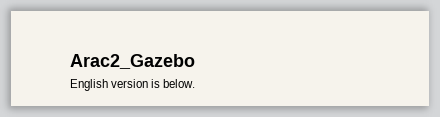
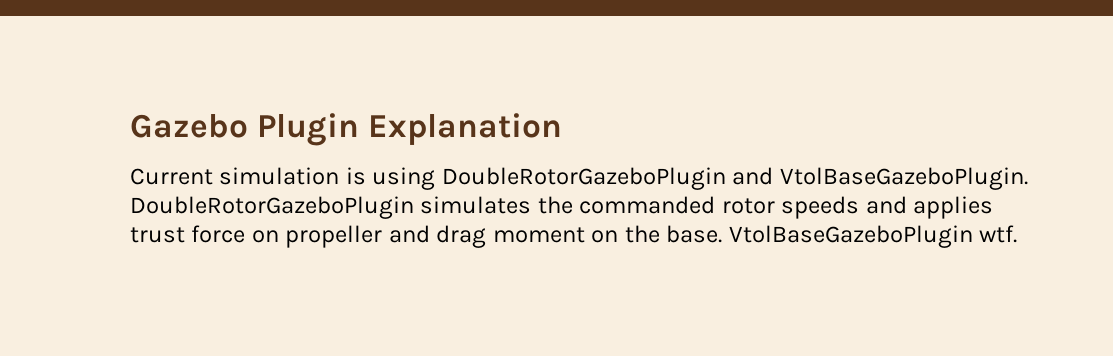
- Arac2_Gazebo
- English version is below.
+ Gazebo Plugin Explanation
+ Current simulation is using DoubleRotorGazeboPlugin and VtolBaseGazeboPlugin. DoubleRotorGazeboPlugin simulates the commanded rotor speeds and applies trust force on propeller and drag moment on the base. VtolBaseGazeboPlugin wtf.

